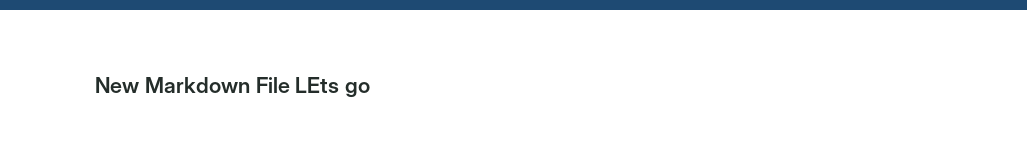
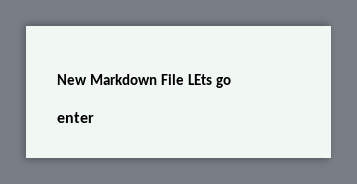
+ enter

